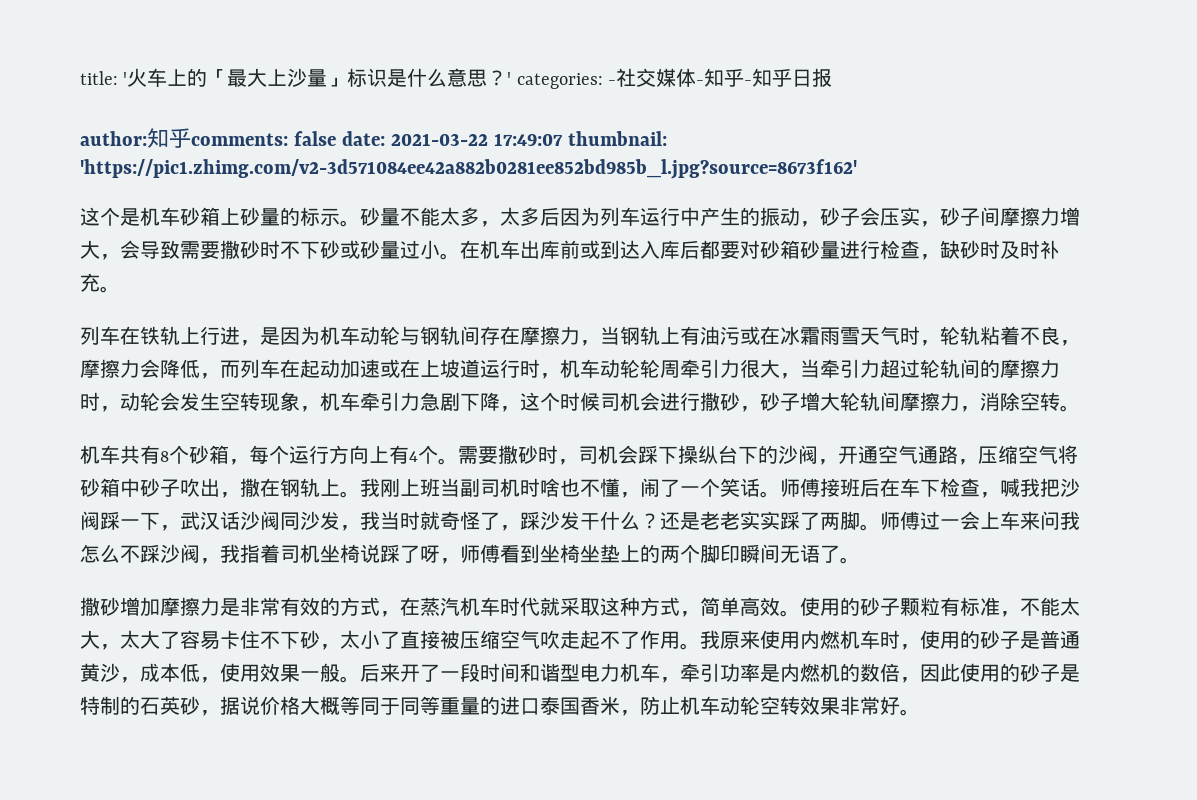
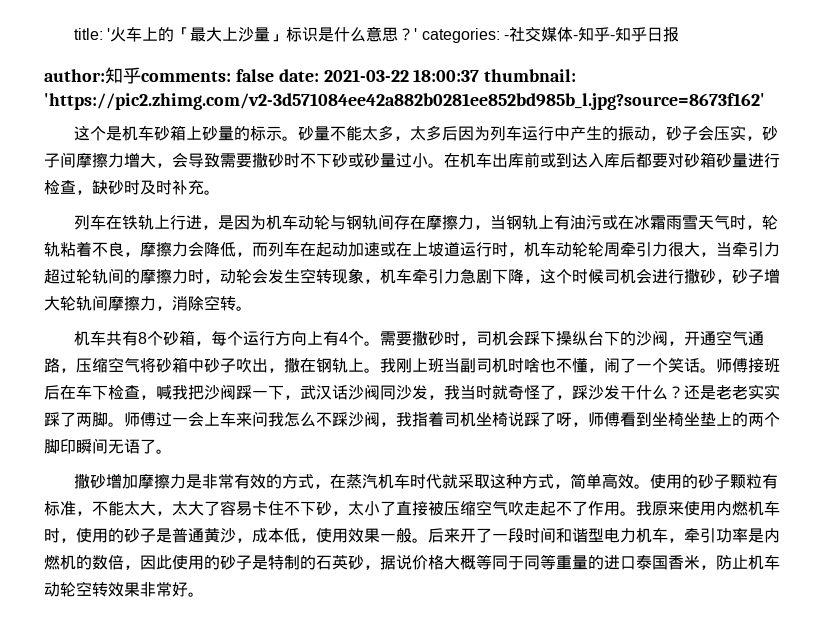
- author:知乎comments: false date: 2021-03-22 17:49:07 thumbnail: 'https://pic1.zhimg.com/v2-3d571084ee42a882b0281ee852bd985b_l.jpg?source=8673f162'
+ author:知乎comments: false date: 2021-03-22 18:00:37 thumbnail: 'https://pic2.zhimg.com/v2-3d571084ee42a882b0281ee852bd985b_l.jpg?source=8673f162'

